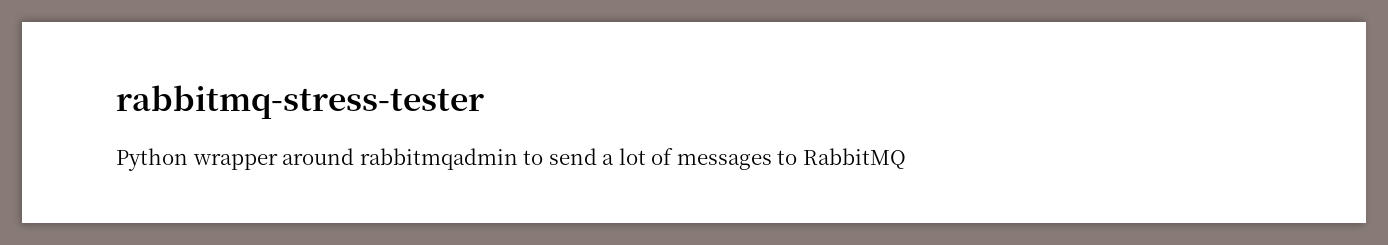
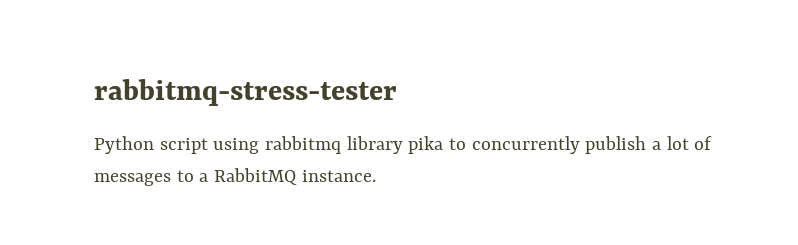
- Python wrapper around rabbitmqadmin to send a lot of messages to RabbitMQ
+ Python script using rabbitmq library pika to concurrently publish a lot of messages to a RabbitMQ instance.

